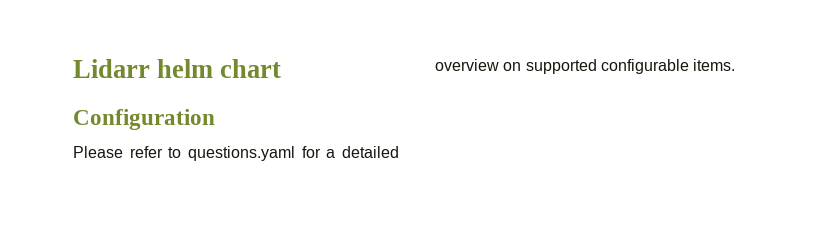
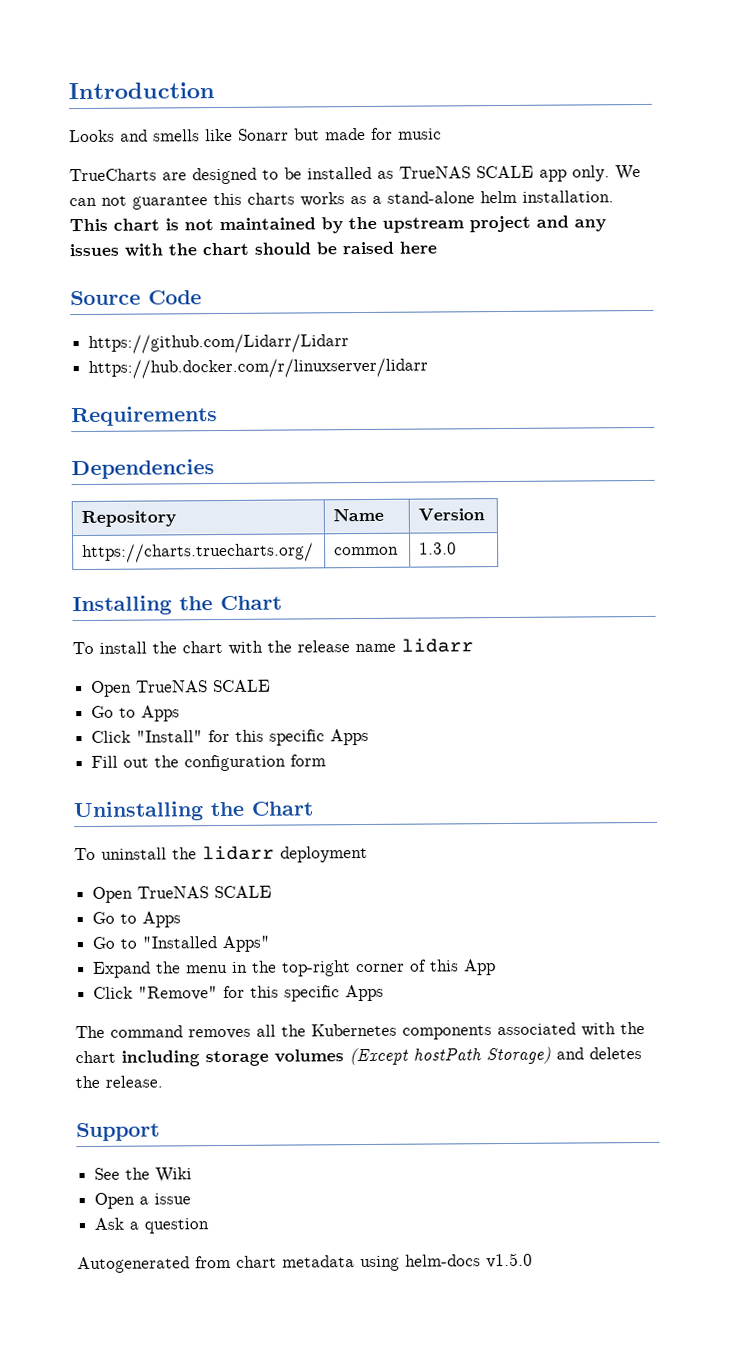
- Lidarr helm chart
- Configuration
- Please refer to questions.yaml for a detailed overview on supported configurable items.
+ Introduction
+ Looks and smells like Sonarr but made for music
+ TrueCharts are designed to be installed as TrueNAS SCALE app only. We can not guarantee this charts works as a stand-alone helm installation. This chart is not maintained by the upstream project and any issues with the chart should be raised here
+ Source Code
+ https://github.com/Lidarr/Lidarr
+ https://hub.docker.com/r/linuxserver/lidarr
+ Requirements
+ Dependencies
+ Repository | Name | Version
+ https://charts.truecharts.org/ | common | 1.3.0
+ Installing the Chart
+ To install the chart with the release name lidarr
+ Open TrueNAS SCALE
+ Go to Apps
+ Click "Install" for this specific Apps
+ Fill out the configuration form
+ Uninstalling the Chart
+ To uninstall the lidarr deployment
+ Open TrueNAS SCALE
+ Go to Apps
+ Go to "Installed Apps"
+ Expand the menu in the top-right corner of this App
+ Click "Remove" for this specific Apps
+ The command removes all the Kubernetes components associated with the chart including storage volumes (Except hostPath Storage) and deletes the release.
+ Support
+ See the Wiki
+ Open a issue
+ Ask a question
+ Autogenerated from chart metadata using helm-docs v1.5.0

